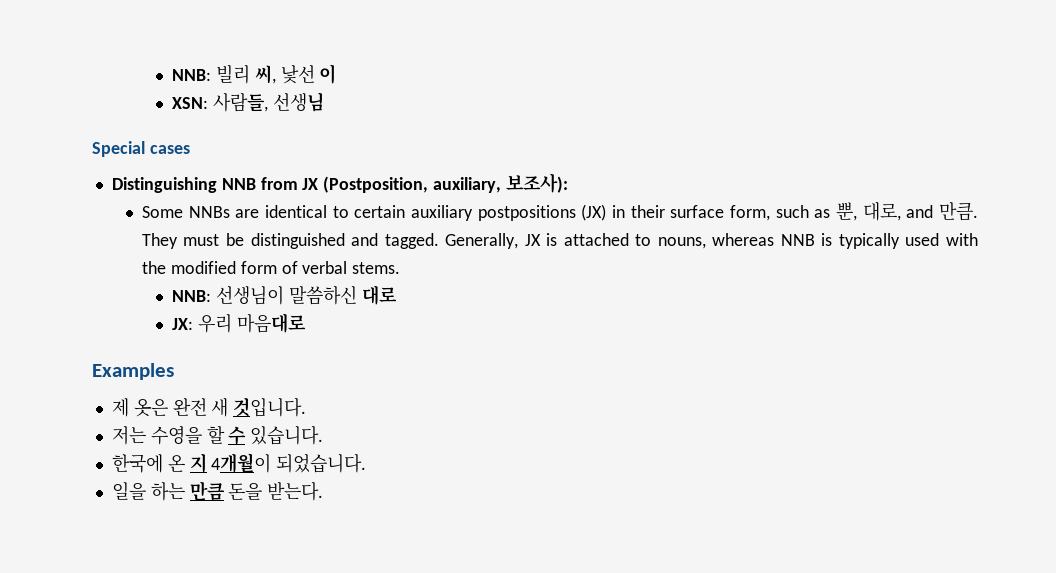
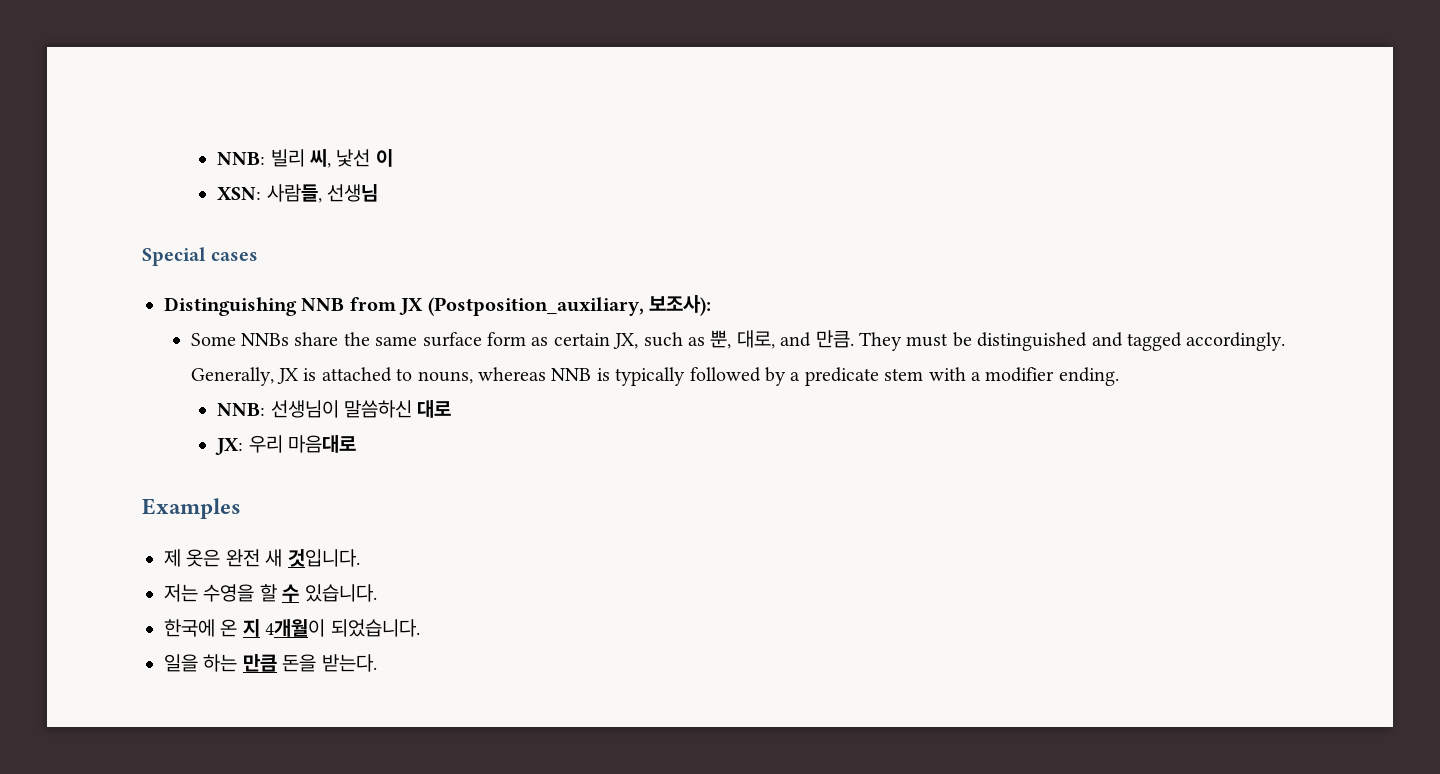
- Distinguishing NNB from JX (Postposition, auxiliary, 보조사):
+ Distinguishing NNB from JX (Postposition_auxiliary, 보조사):
- Some NNBs are identical to certain auxiliary postpositions (JX) in their surface form, such as 뿐, 대로, and 만큼.
+ Some NNBs share the same surface form as certain JX, such as 뿐, 대로, and 만큼.
- They must be distinguished and tagged.
+ They must be distinguished and tagged accordingly.
- Generally, JX is attached to nouns, whereas NNB is typically used with the modified form of verbal stems.
+ Generally, JX is attached to nouns, whereas NNB is typically followed by a predicate stem with a modifier ending.

